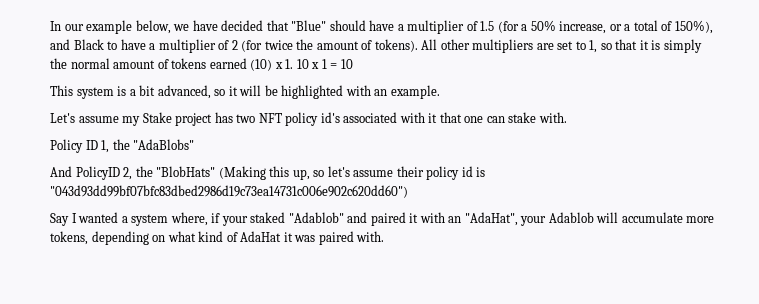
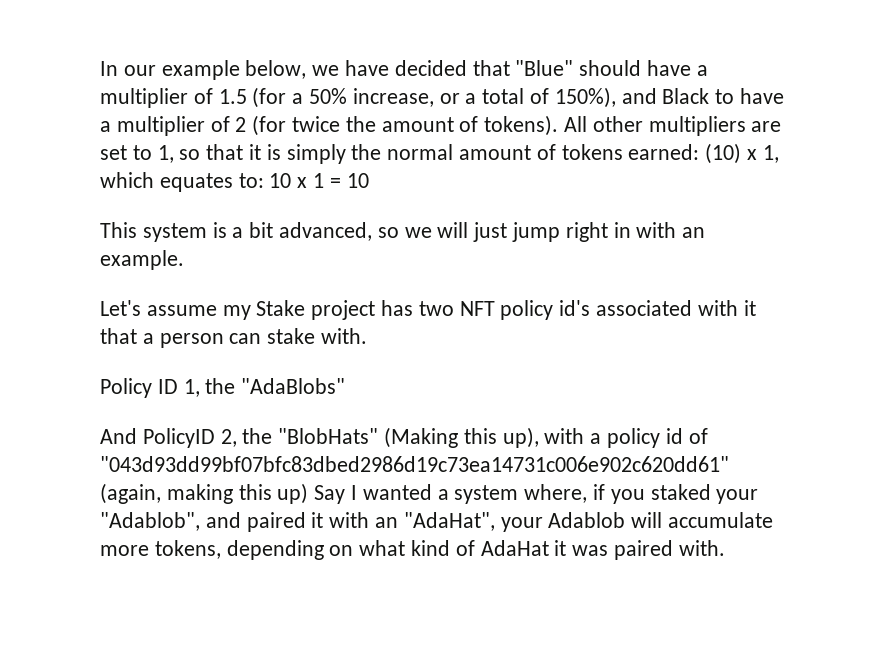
- All other multipliers are set to 1, so that it is simply the normal amount of tokens earned (10) x 1. 10 x 1 = 10
+ All other multipliers are set to 1, so that it is simply the normal amount of tokens earned: (10) x 1, which equates to: 10 x 1 = 10
- This system is a bit advanced, so it will be highlighted with an example.
+ This system is a bit advanced, so we will just jump right in with an example.
- Let's assume my Stake project has two NFT policy id's associated with it that one can stake with.
+ Let's assume my Stake project has two NFT policy id's associated with it that a person can stake with.
- And PolicyID 2, the "BlobHats" (Making this up, so let's assume their policy id is "043d93dd99bf07bfc83dbed2986d19c73ea14731c006e902c620dd60")
- Say I wanted a system where, if your staked "Adablob" and paired it with an "AdaHat", your Adablob will accumulate more tokens, depending on what kind of AdaHat it was paired with.
+ And PolicyID 2, the "BlobHats" (Making this up), with a policy id of "043d93dd99bf07bfc83dbed2986d19c73ea14731c006e902c620dd61" (again, making this up) Say I wanted a system where, if you staked your "Adablob", and paired it with an "AdaHat", your Adablob will accumulate more tokens, depending on what kind of AdaHat it was paired with.

